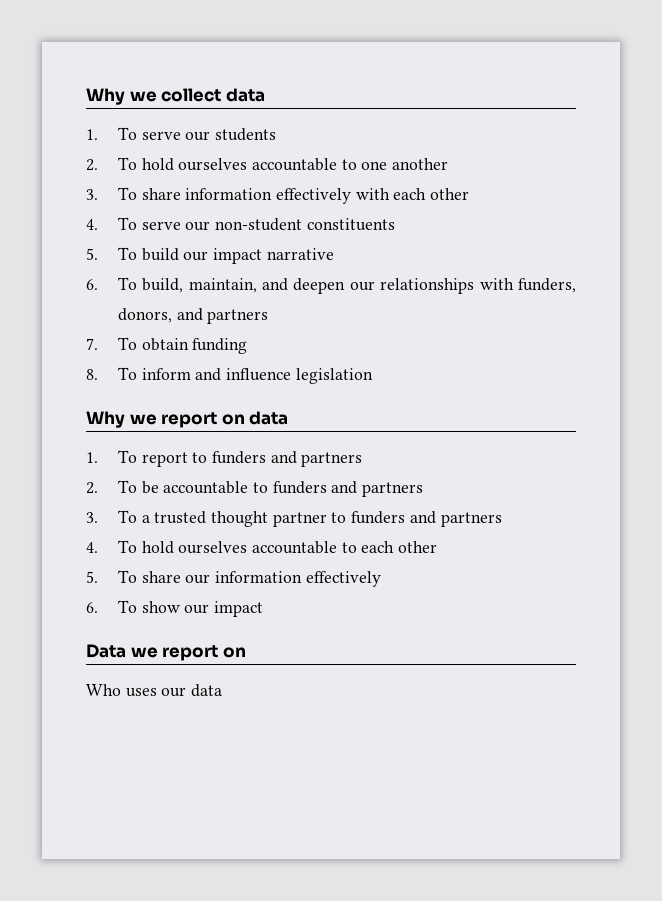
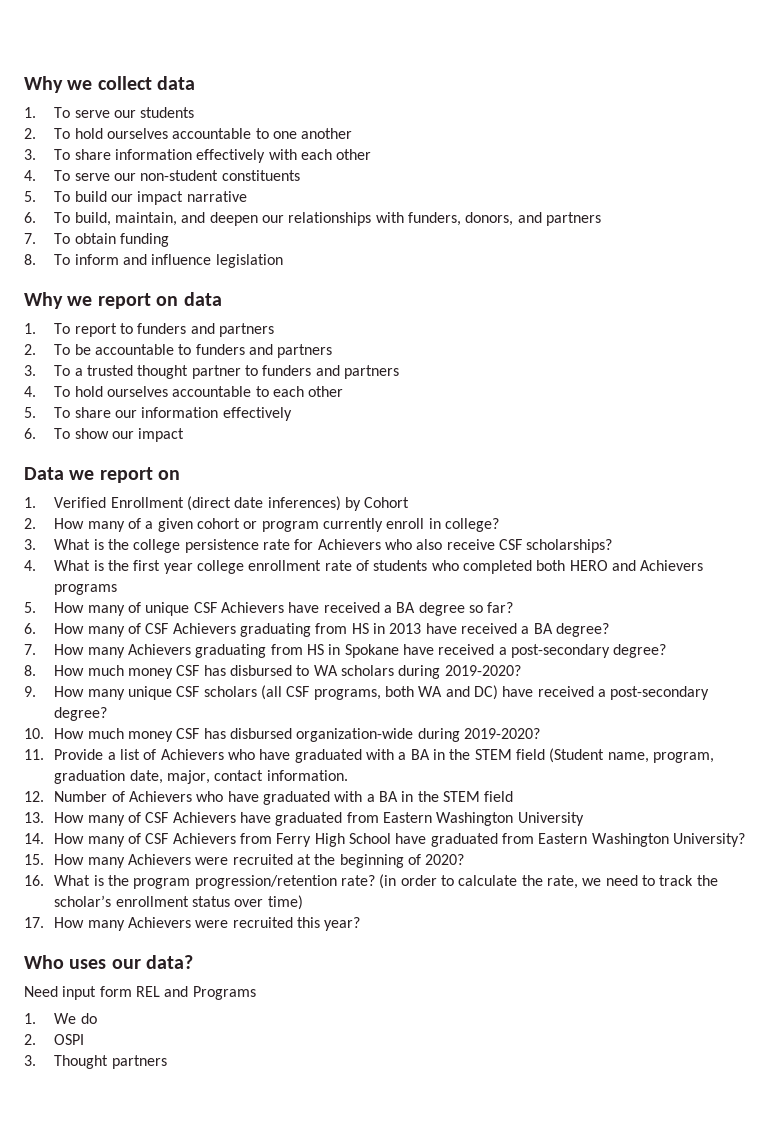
- Who uses our data
+ 1. Verified Enrollment (direct date inferences) by Cohort
+ 2. How many of a given cohort or program currently enroll in college?
+ 3. What is the college persistence rate for Achievers who also receive CSF scholarships?
+ 4. What is the first year college enrollment rate of students who completed both HERO and Achievers programs
+ 5. How many of unique CSF Achievers have received a BA degree so far?
+ 6. How many of CSF Achievers graduating from HS in 2013 have received a BA degree?
+ 7. How many Achievers graduating from HS in Spokane have received a post-secondary degree?
+ 8. How much money CSF has disbursed to WA scholars during 2019-2020?
+ 9. How many unique CSF scholars (all CSF programs, both WA and DC) have received a post-secondary degree?
+ 10. How much money CSF has disbursed organization-wide during 2019-2020?
+ 11. Provide a list of Achievers who have graduated with a BA in the STEM field (Student name, program, graduation date, major, contact information.
+ 12. Number of Achievers who have graduated with a BA in the STEM field
+ 13. How many of CSF Achievers have graduated from Eastern Washington University
+ 14. How many of CSF Achievers from Ferry High School have graduated from Eastern Washington University?
+ 15. How many Achievers were recruited at the beginning of 2020?
+ 16. What is the program progression/retention rate? (in order to calculate the rate, we need to track the scholar’s enrollment status over time)
+ 17. How many Achievers were recruited this year?
+ Who uses our data?
+ Need input form REL and Programs
+ 1. We do
+ 2. OSPI
+ 3. Thought partners

